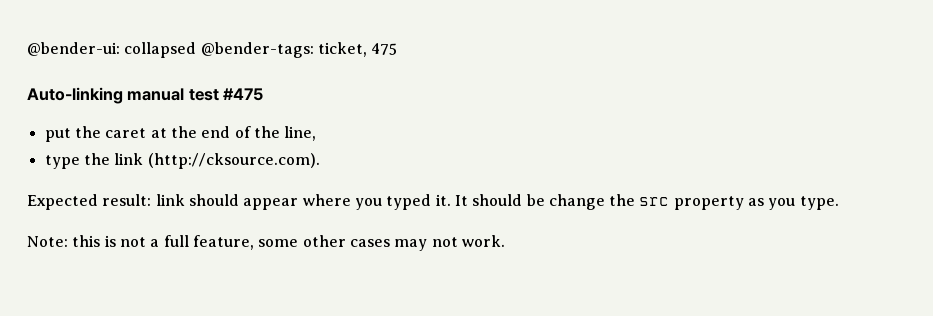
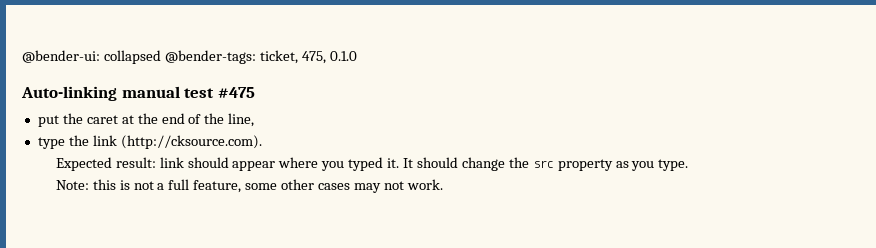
- @bender-ui: collapsed @bender-tags: ticket, 475
+ @bender-ui: collapsed @bender-tags: ticket, 475, 0.1.0
- It should be change the src property as you type.
+ It should change the src property as you type.

